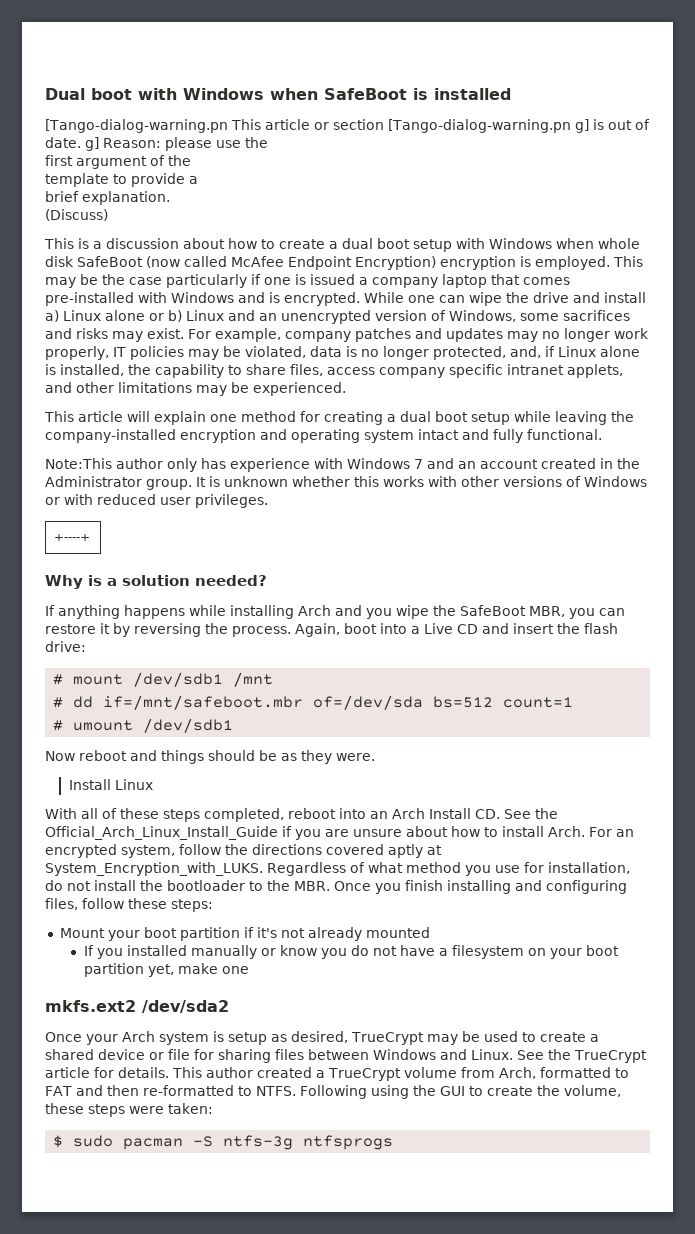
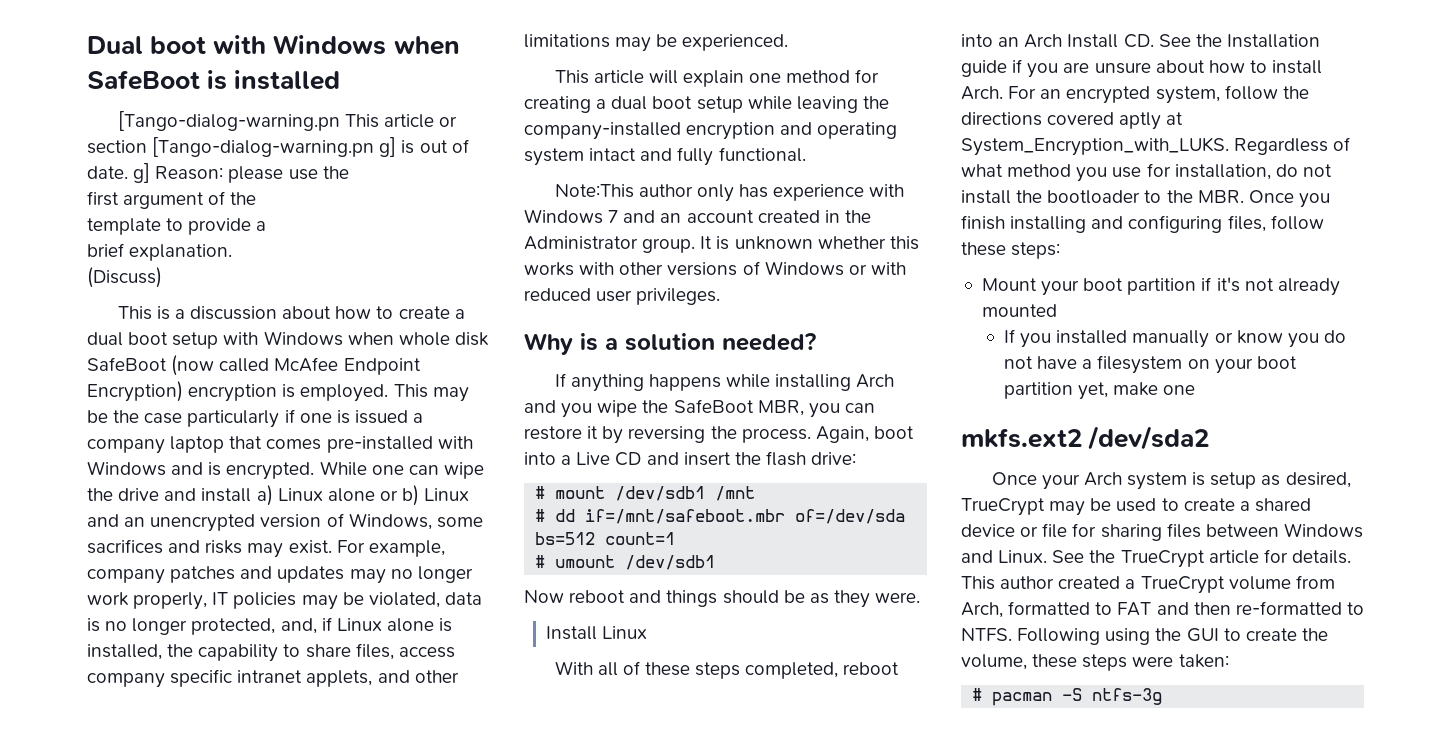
- +----+
- With all of these steps completed, reboot into an Arch Install CD. See the Official_Arch_Linux_Install_Guide if you are unsure about how to install Arch.
+ With all of these steps completed, reboot into an Arch Install CD. See the Installation guide if you are unsure about how to install Arch.
- $ sudo pacman -S ntfs-3g ntfsprogs
+ # pacman -S ntfs-3g

